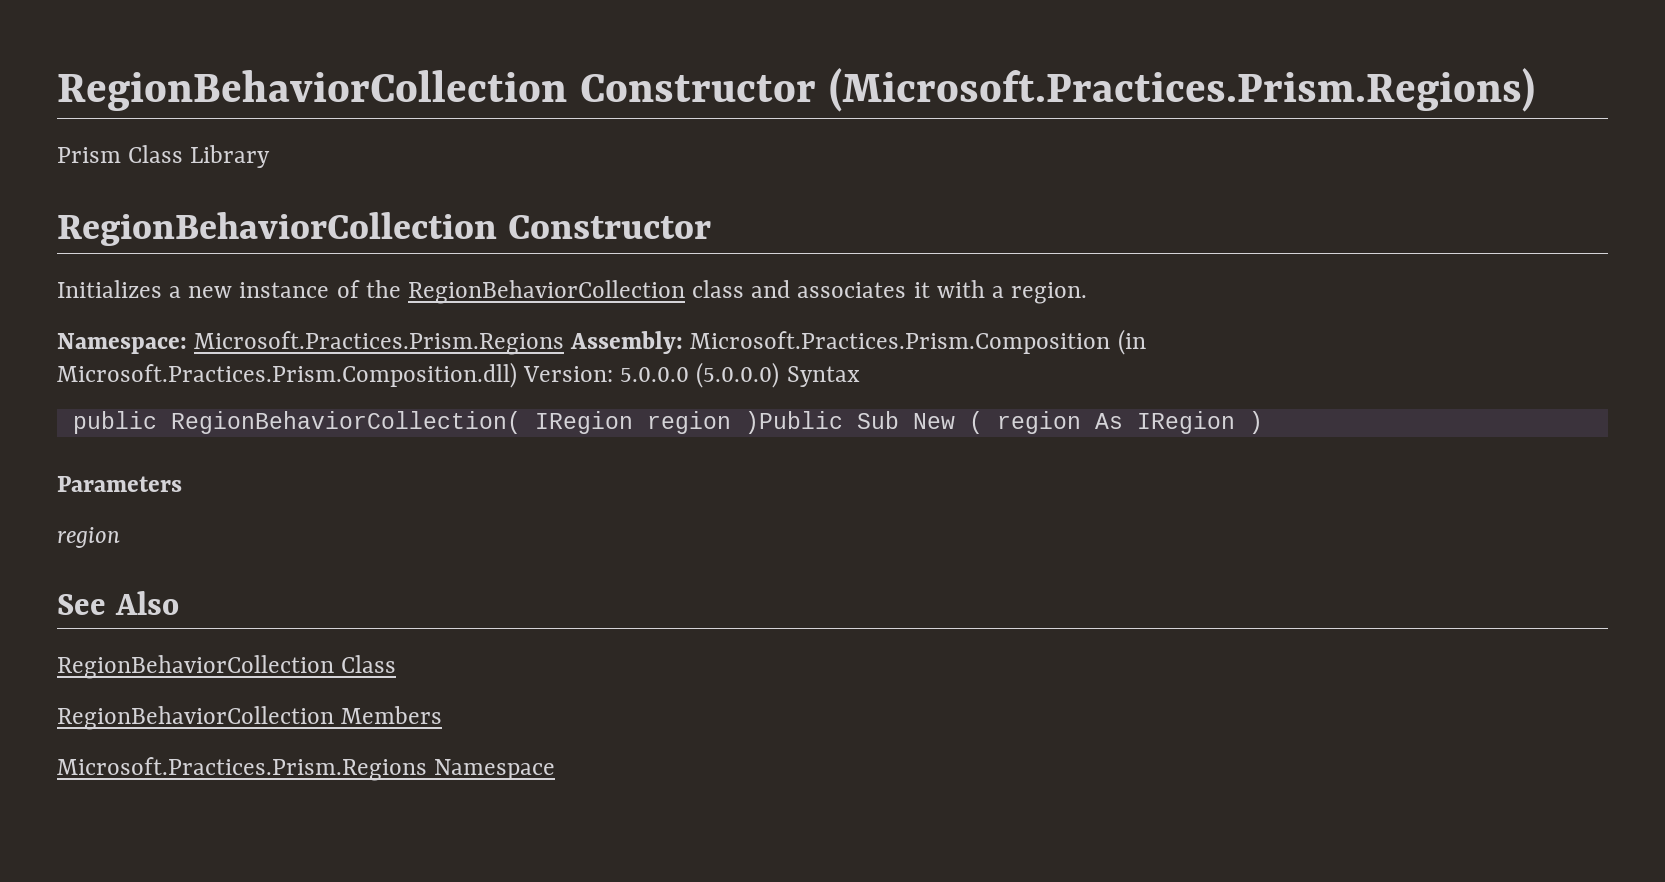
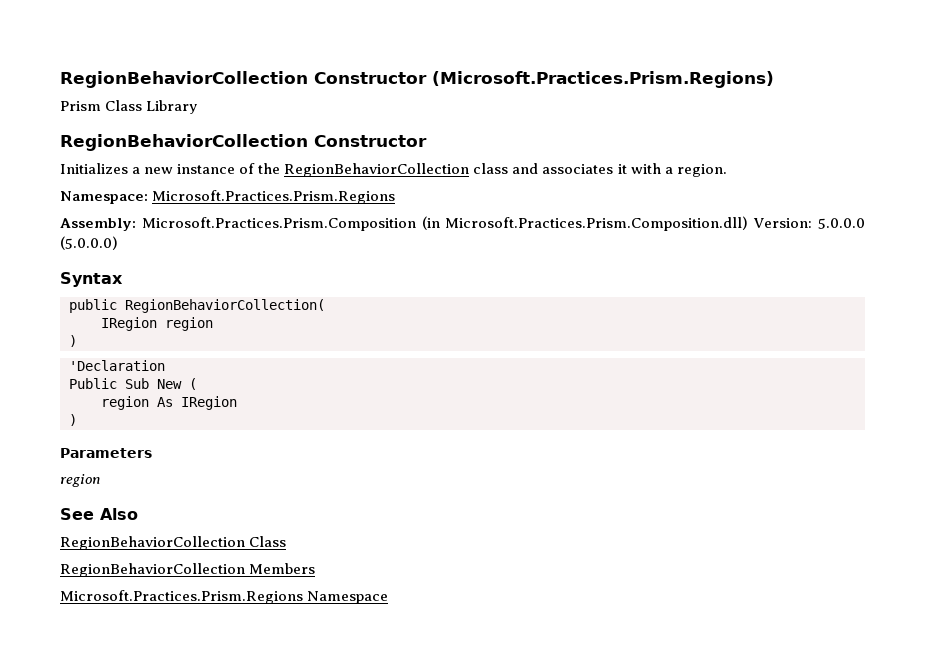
- Namespace: Microsoft.Practices.Prism.Regions Assembly: Microsoft.Practices.Prism.Composition (in Microsoft.Practices.Prism.Composition.dll) Version: 5.0.0.0 (5.0.0.0) Syntax
+ Namespace: Microsoft.Practices.Prism.Regions
+ Assembly: Microsoft.Practices.Prism.Composition (in Microsoft.Practices.Prism.Composition.dll) Version: 5.0.0.0 (5.0.0.0)
+ Syntax
- public RegionBehaviorCollection( IRegion region )Public Sub New ( region As IRegion )
+ public RegionBehaviorCollection(
+ IRegion region
+ )
+ 'Declaration
+ Public Sub New (
+ region As IRegion
+ )

